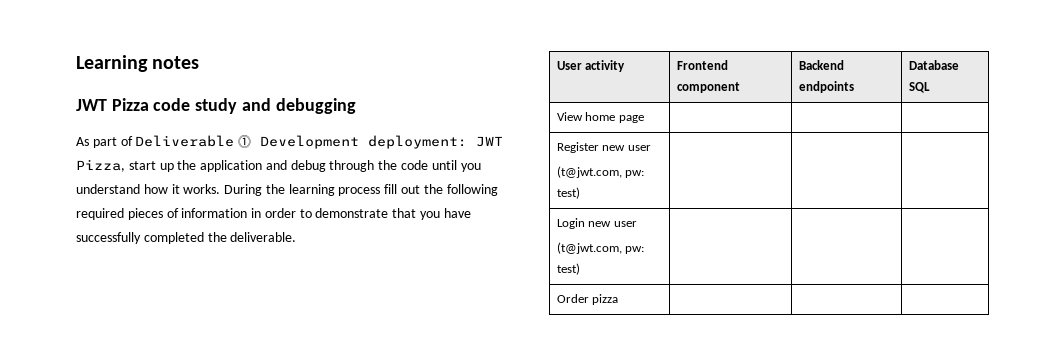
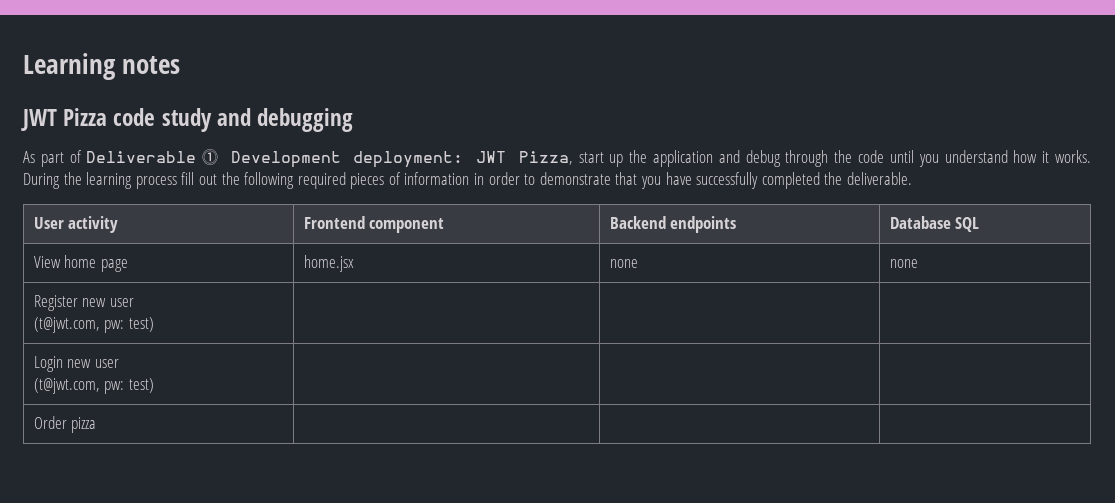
- View home page | | |
+ View home page | home.jsx | none | none

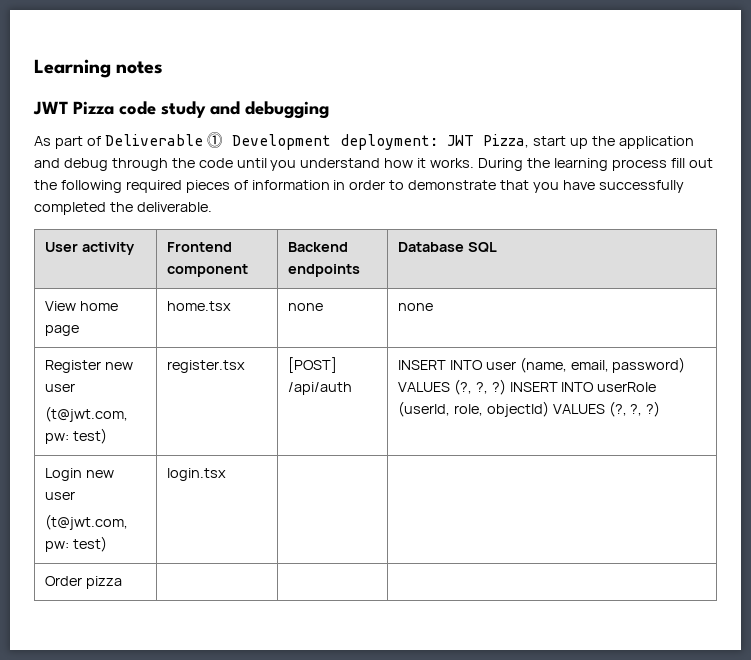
- View home page | home.jsx | none | none
+ View home page | home.tsx | none | none
  Register new user
- (t@jwt.com, pw: test) | | |
+ (t@jwt.com, pw: test) | register.tsx | [POST] /api/auth | INSERT INTO user (name, email, password) VALUES (?, ?, ?) INSERT INTO userRole (userId, role, objectId) VALUES (?, ?, ?)
  Login new user
- (t@jwt.com, pw: test) | | |
+ (t@jwt.com, pw: test) | login.tsx | |

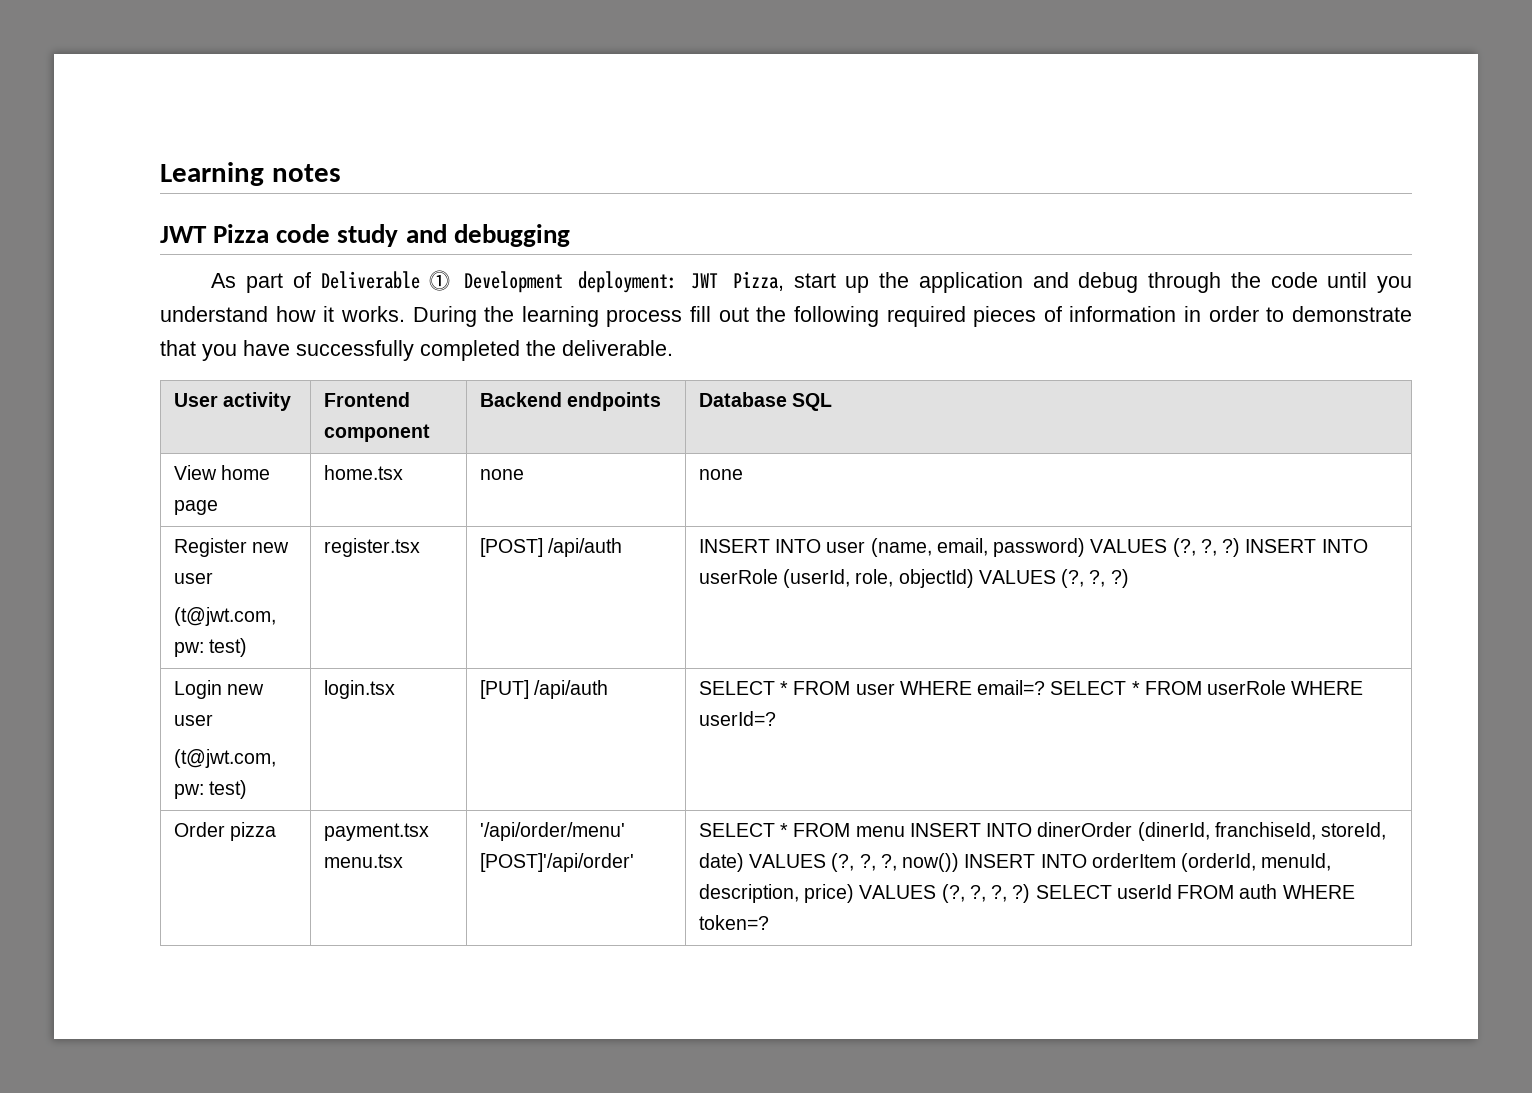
  Login new user
- (t@jwt.com, pw: test) | login.tsx | |
- Order pizza | | |
+ (t@jwt.com, pw: test) | login.tsx | [PUT] /api/auth | SELECT * FROM user WHERE email=? SELECT * FROM userRole WHERE userId=?
+ Order pizza | payment.tsx menu.tsx | '/api/order/menu' [POST]'/api/order' | SELECT * FROM menu INSERT INTO dinerOrder (dinerId, franchiseId, storeId, date) VALUES (?, ?, ?, now()) INSERT INTO orderItem (orderId, menuId, description, price) VALUES (?, ?, ?, ?) SELECT userId FROM auth WHERE token=?

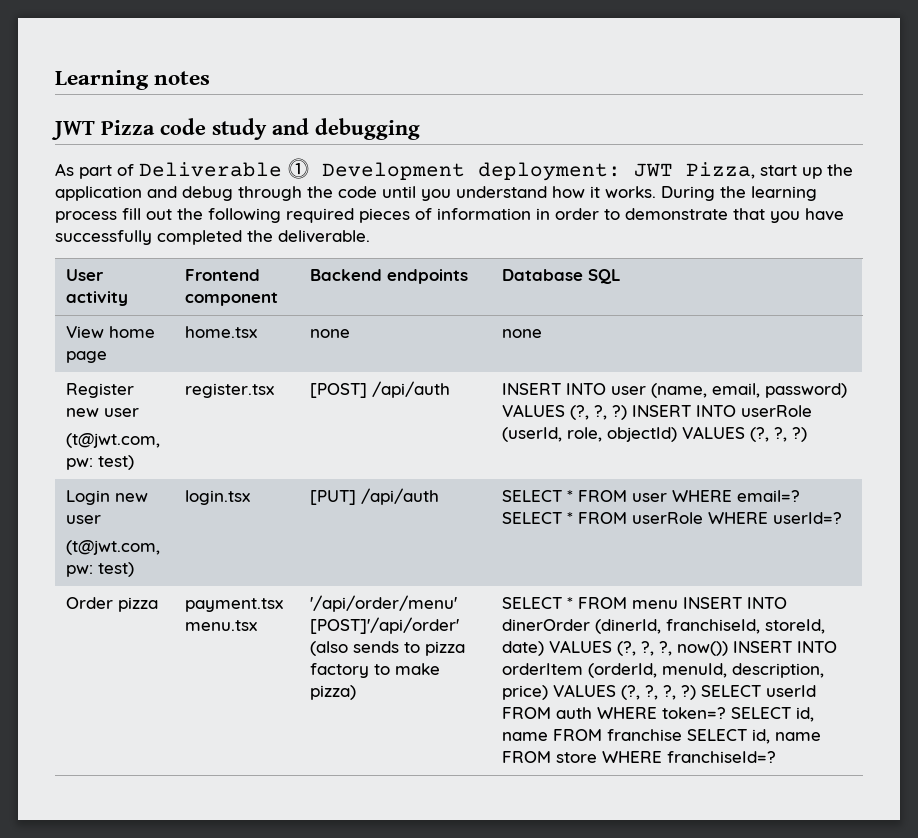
- '/api/order/menu' [POST]'/api/order'
+ '/api/order/menu' [POST]'/api/order' (also sends to pizza factory to make pizza)
+ SELECT id, name FROM franchise SELECT id, name FROM store WHERE franchiseId=?

